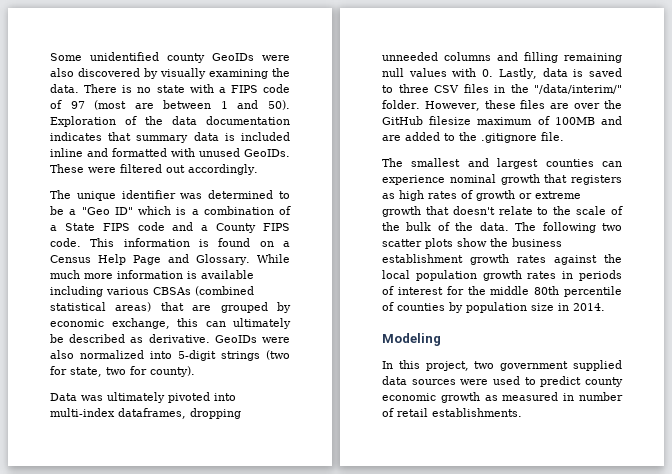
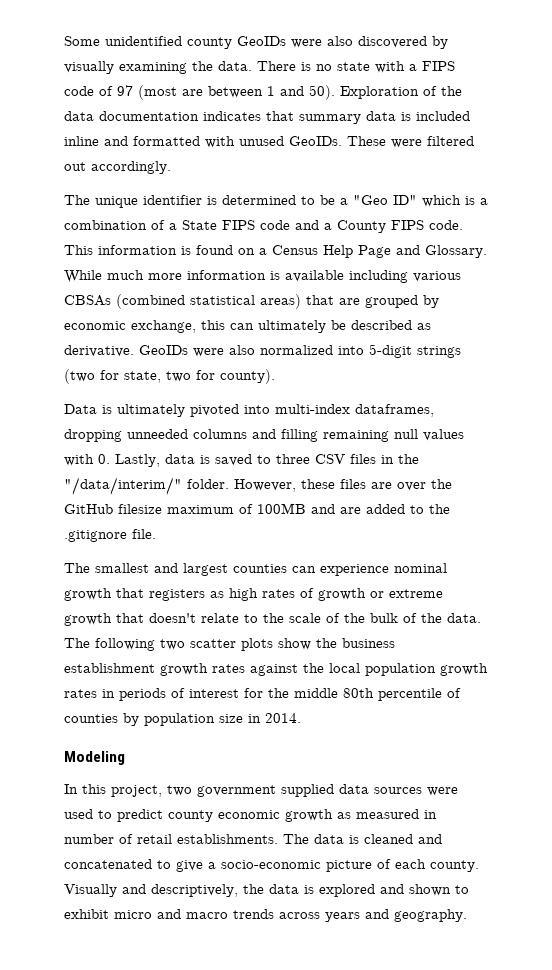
- The unique identifier was determined to be a "Geo ID" which is a combination of a State FIPS code and a County FIPS code.
+ The unique identifier is determined to be a "Geo ID" which is a combination of a State FIPS code and a County FIPS code.
- Data was ultimately pivoted into multi-index dataframes, dropping unneeded columns and filling remaining null values with 0. Lastly, data is saved to three CSV files in the "/data/interim/" folder.
+ Data is ultimately pivoted into multi-index dataframes, dropping unneeded columns and filling remaining null values with 0. Lastly, data is saved to three CSV files in the "/data/interim/" folder.
+ The data is cleaned and concatenated to give a socio-economic picture of each county. Visually and descriptively, the data is explored and shown to exhibit micro and macro trends across years and geography.

